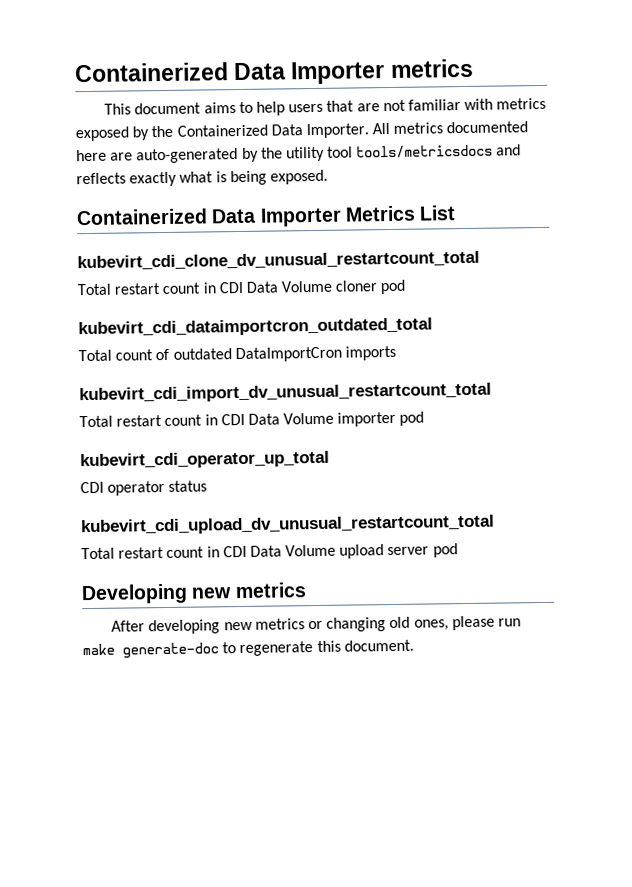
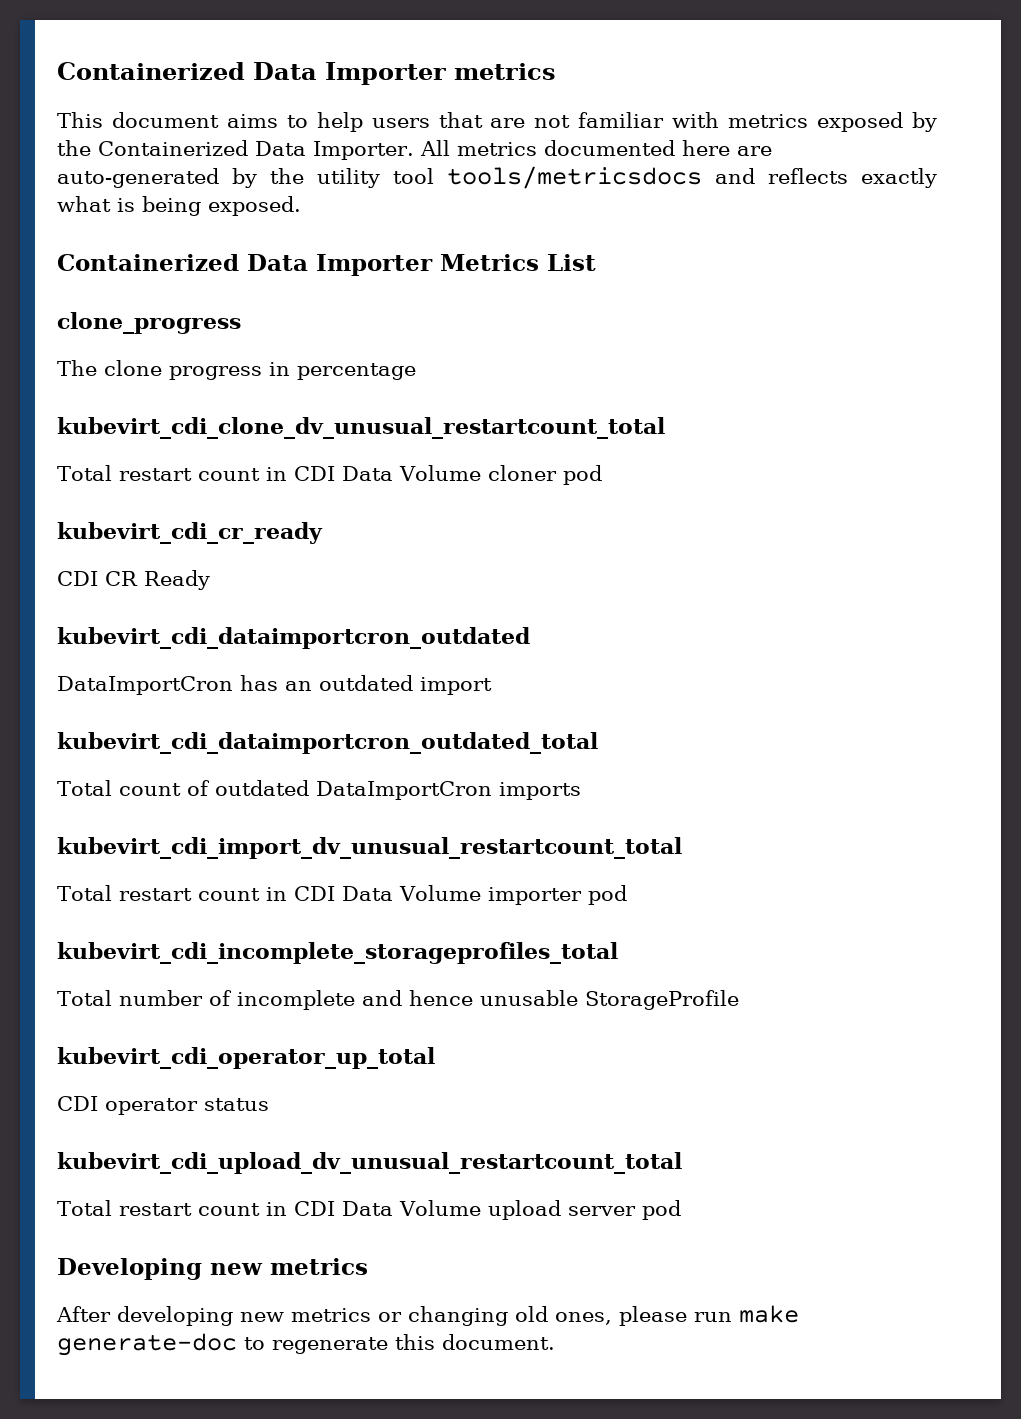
+ clone_progress
+ The clone progress in percentage
+ kubevirt_cdi_cr_ready
+ CDI CR Ready
+ kubevirt_cdi_dataimportcron_outdated
+ DataImportCron has an outdated import
+ kubevirt_cdi_incomplete_storageprofiles_total
+ Total number of incomplete and hence unusable StorageProfile

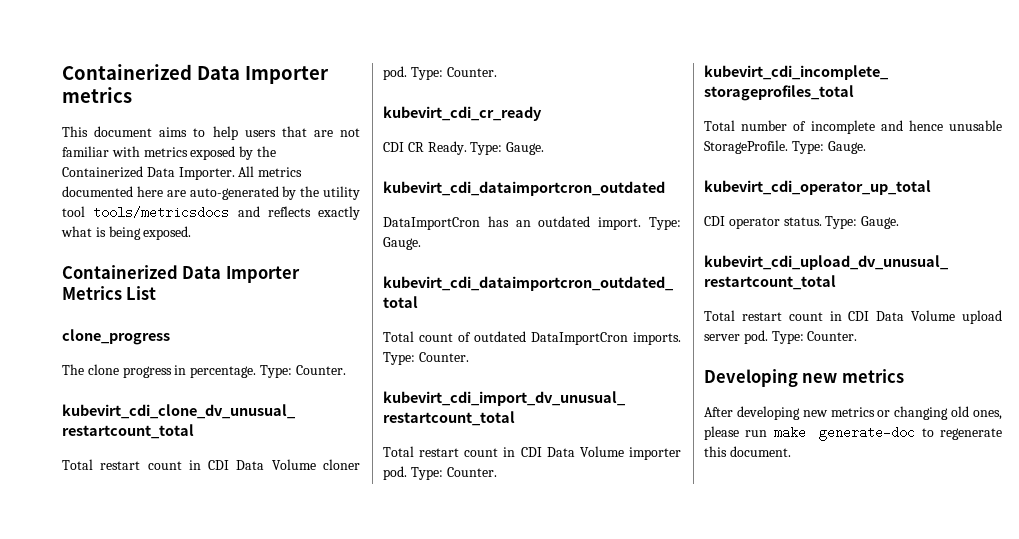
- The clone progress in percentage
+ The clone progress in percentage. Type: Counter.
- Total restart count in CDI Data Volume cloner pod
+ Total restart count in CDI Data Volume cloner pod. Type: Counter.
- CDI CR Ready
+ CDI CR Ready. Type: Gauge.
- DataImportCron has an outdated import
+ DataImportCron has an outdated import. Type: Gauge.
- Total count of outdated DataImportCron imports
+ Total count of outdated DataImportCron imports. Type: Counter.
- Total restart count in CDI Data Volume importer pod
+ Total restart count in CDI Data Volume importer pod. Type: Counter.
- Total number of incomplete and hence unusable StorageProfile
+ Total number of incomplete and hence unusable StorageProfile. Type: Gauge.
- CDI operator status
+ CDI operator status. Type: Gauge.
- Total restart count in CDI Data Volume upload server pod
+ Total restart count in CDI Data Volume upload server pod. Type: Counter.

